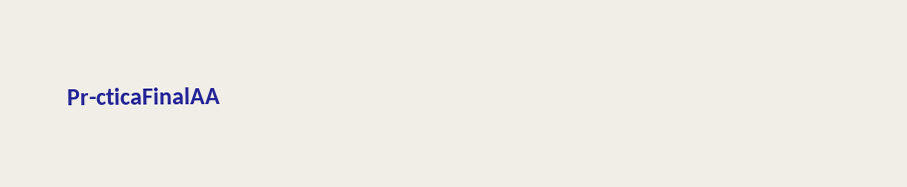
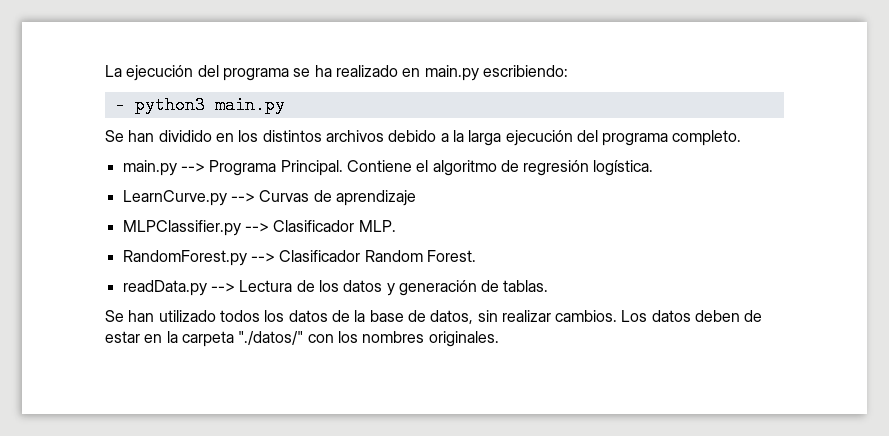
- Pr-cticaFinalAA
+ La ejecución del programa se ha realizado en main.py escribiendo:
+ - python3 main.py
+ Se han dividido en los distintos archivos debido a la larga ejecución del programa completo.
+ main.py --> Programa Principal. Contiene el algoritmo de regresión logística.
+ LearnCurve.py --> Curvas de aprendizaje
+ MLPClassifier.py --> Clasificador MLP.
+ RandomForest.py --> Clasificador Random Forest.
+ readData.py --> Lectura de los datos y generación de tablas.
+ Se han utilizado todos los datos de la base de datos, sin realizar cambios. Los datos deben de estar en la carpeta "./datos/" con los nombres originales.

